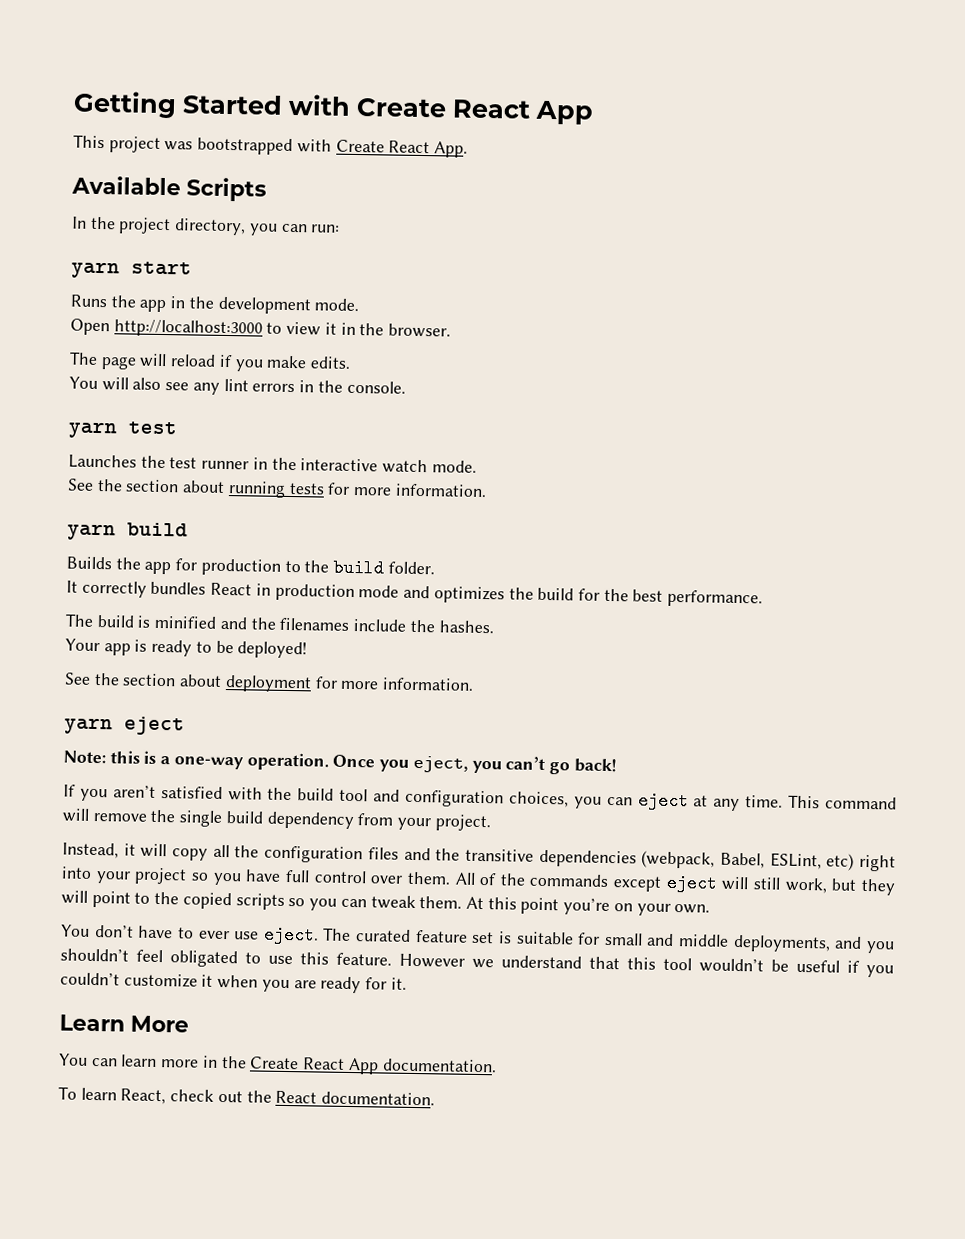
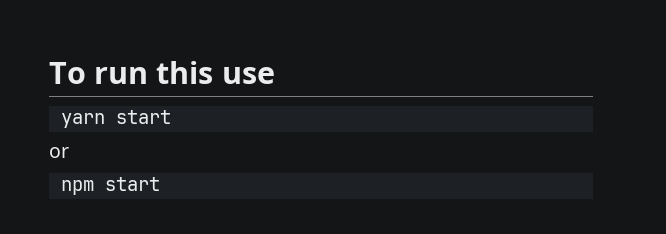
- Getting Started with Create React App
- This project was bootstrapped with Create React App.
- Available Scripts
- In the project directory, you can run:
+ To run this use
  yarn start
- Runs the app in the development mode.
- Open http://localhost:3000 to view it in the browser.
- The page will reload if you make edits.
- You will also see any lint errors in the console.
- yarn test
- Launches the test runner in the interactive watch mode.
- See the section about running tests for more information.
- yarn build
- Builds the app for production to the build folder.
- It correctly bundles React in production mode and optimizes the build for the best performance.
- The build is minified and the filenames include the hashes.
- Your app is ready to be deployed!
- See the section about deployment for more information.
- yarn eject
- Note: this is a one-way operation. Once you eject, you can’t go back!
- If you aren’t satisfied with the build tool and configuration choices, you can eject at any time. This command will remove the single build dependency from your project.
- Instead, it will copy all the configuration files and the transitive dependencies (webpack, Babel, ESLint, etc) right into your project so you have full control over them. All of the commands except eject will still work, but they will point to the copied scripts so you can tweak them. At this point you’re on your own.
- You don’t have to ever use eject. The curated feature set is suitable for small and middle deployments, and you shouldn’t feel obligated to use this feature. However we understand that this tool wouldn’t be useful if you couldn’t customize it when you are ready for it.
- Learn More
- You can learn more in the Create React App documentation.
- To learn React, check out the React documentation.
+ or
+ npm start

